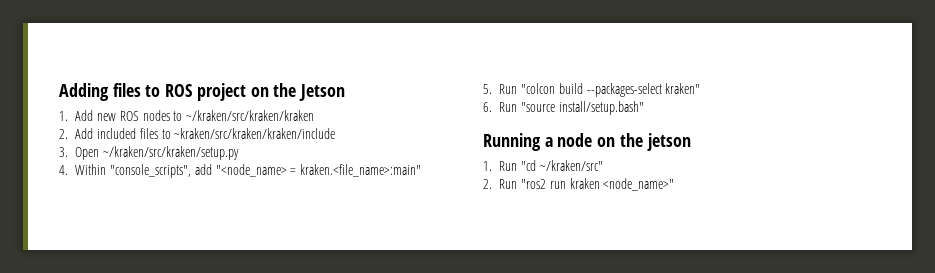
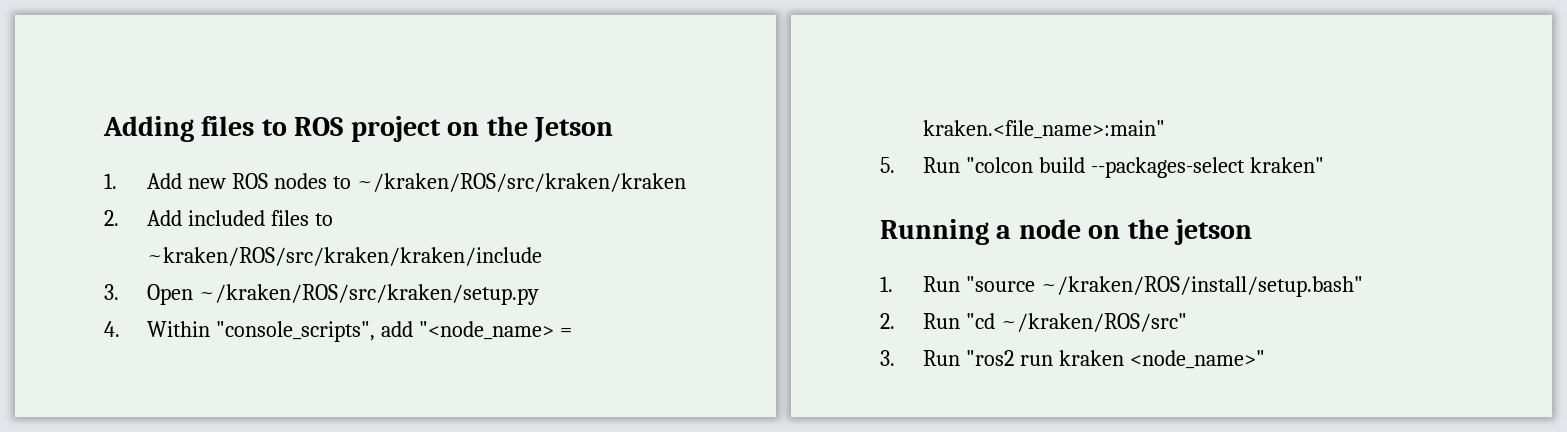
- 1. Add new ROS nodes to ~/kraken/src/kraken/kraken
+ 1. Add new ROS nodes to ~/kraken/ROS/src/kraken/kraken
- 2. Add included files to ~kraken/src/kraken/kraken/include
+ 2. Add included files to ~kraken/ROS/src/kraken/kraken/include
- 3. Open ~/kraken/src/kraken/setup.py
+ 3. Open ~/kraken/ROS/src/kraken/setup.py
- 6. Run "source install/setup.bash"
- 1. Run "cd ~/kraken/src"
- 2. Run "ros2 run kraken <node_name>"
+ 1. Run "source ~/kraken/ROS/install/setup.bash"
+ 2. Run "cd ~/kraken/ROS/src"
+ 3. Run "ros2 run kraken <node_name>"

